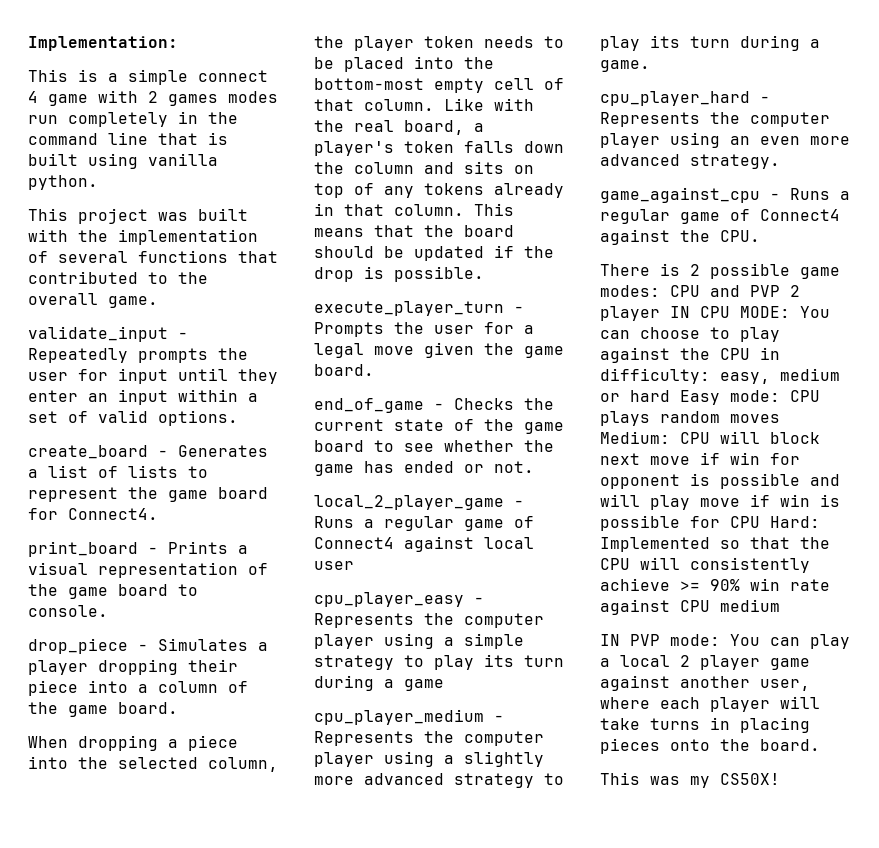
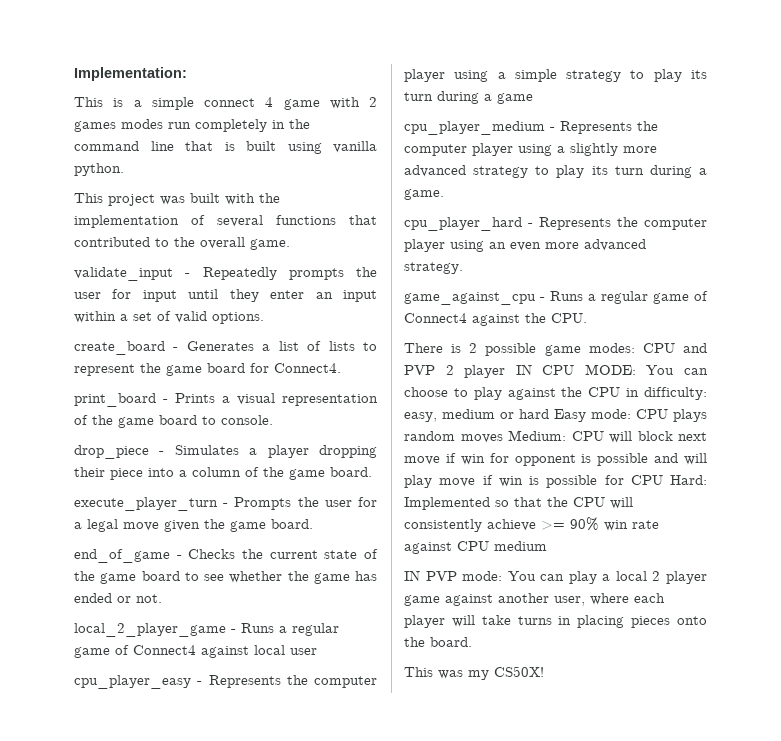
- When dropping a piece into the selected column, the player token needs to be placed into the bottom-most empty cell of that column. Like with the real board, a player's token falls down the column and sits on top of any tokens already in that column. This means that the board should be updated if the drop is possible.

